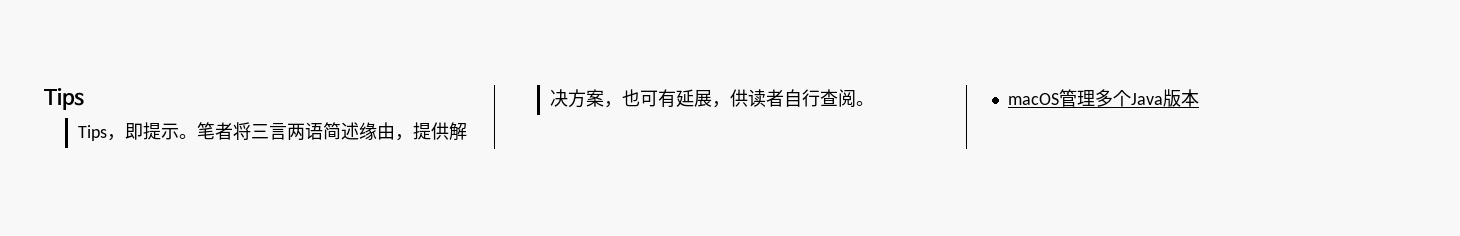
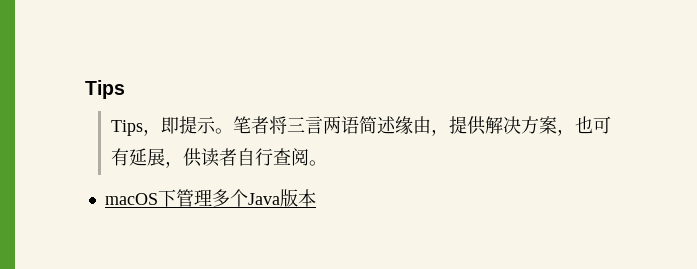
- macOS管理多个Java版本
+ macOS下管理多个Java版本

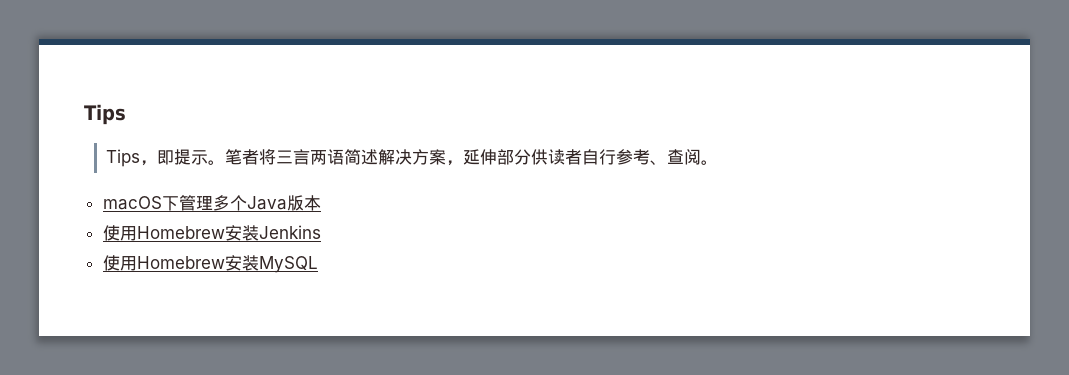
- 笔者将三言两语简述缘由，提供解决方案，也可有延展，供读者自行查阅。
+ 笔者将三言两语简述解决方案，延伸部分供读者自行参考、查阅。
+ 使用Homebrew安装Jenkins
+ 使用Homebrew安装MySQL

